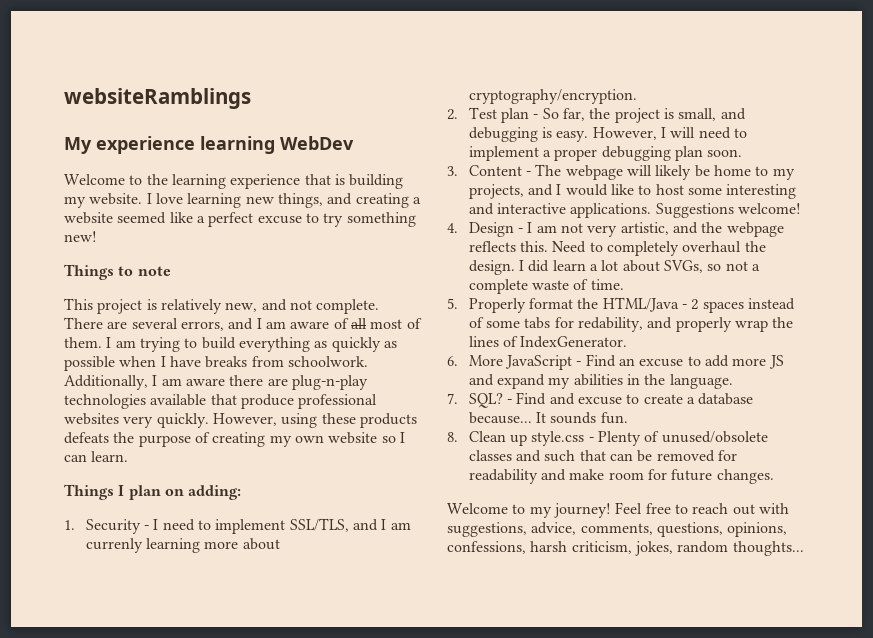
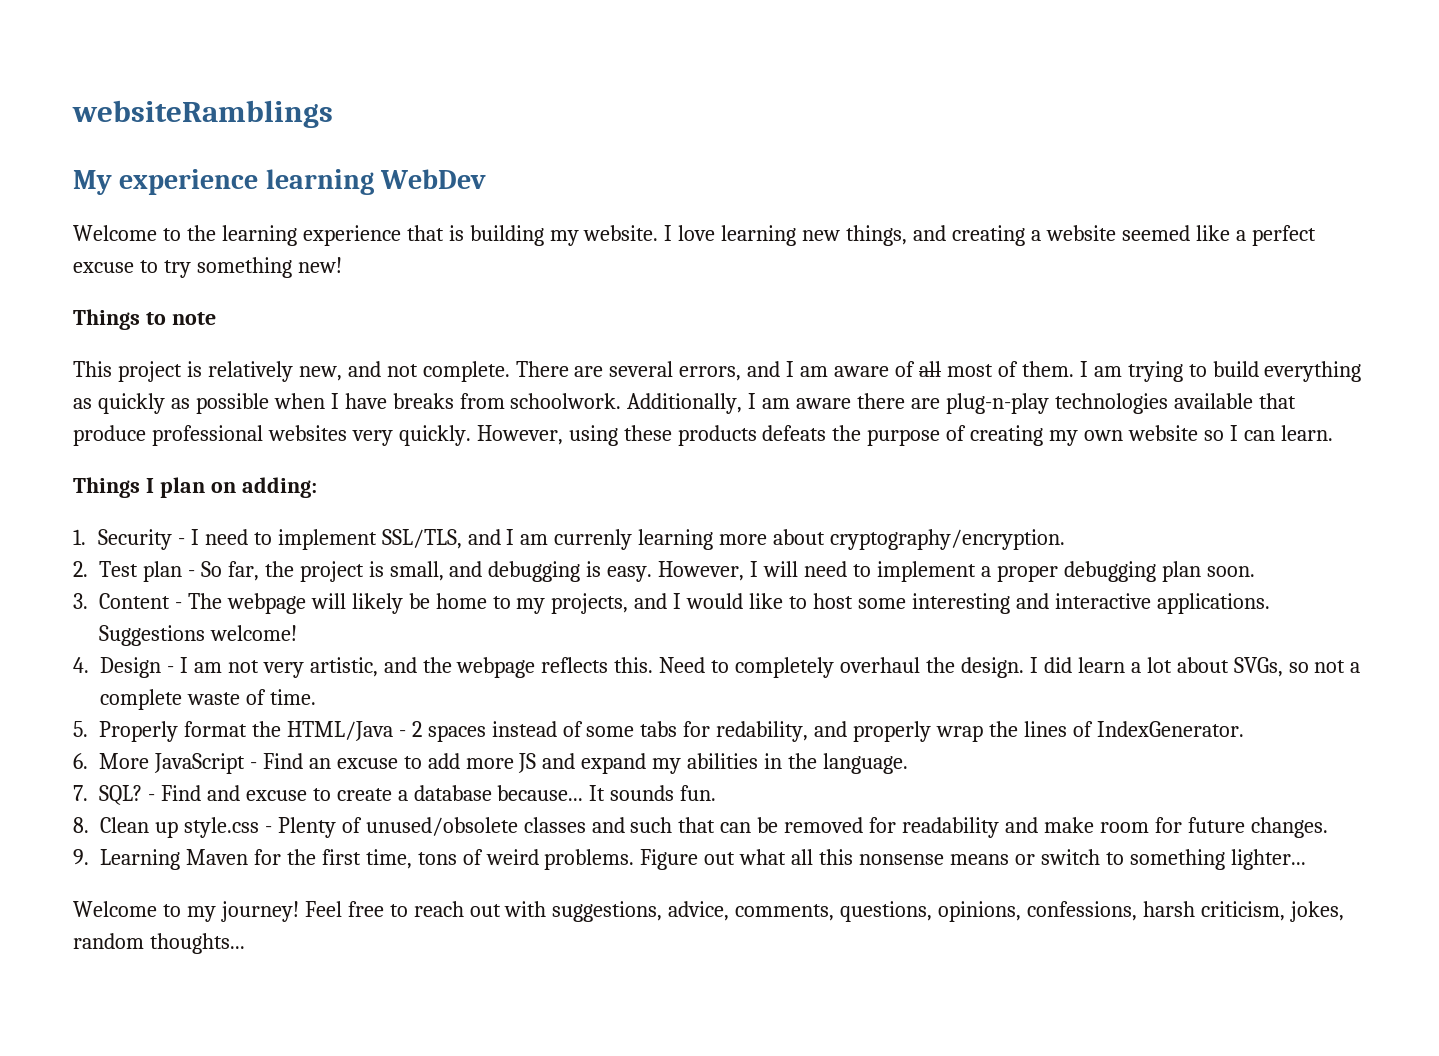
+ 9. Learning Maven for the first time, tons of weird problems. Figure out what all this nonsense means or switch to something lighter...

